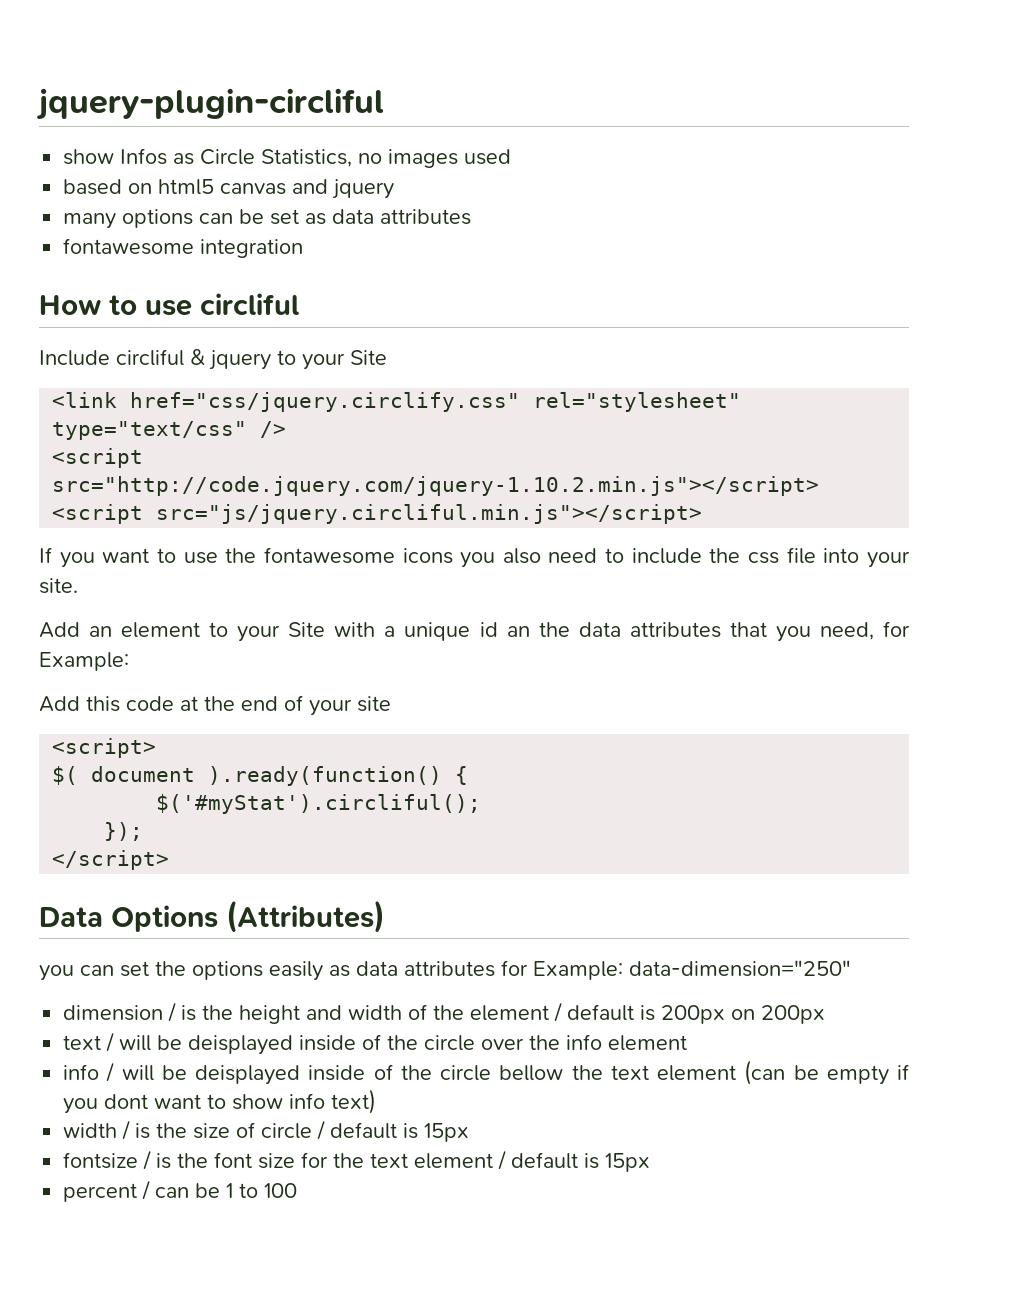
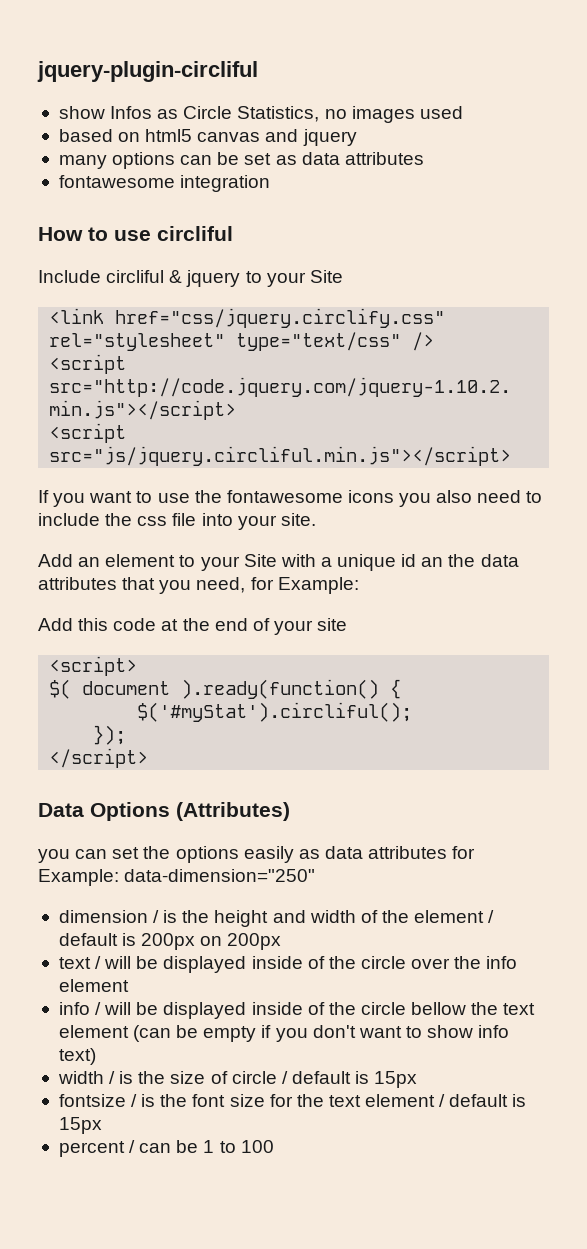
- text / will be deisplayed inside of the circle over the info element
+ text / will be displayed inside of the circle over the info element
- info / will be deisplayed inside of the circle bellow the text element (can be empty if you dont want to show info text)
+ info / will be displayed inside of the circle bellow the text element (can be empty if you don't want to show info text)

